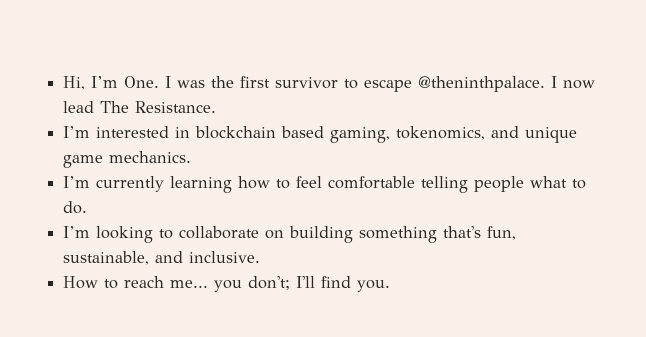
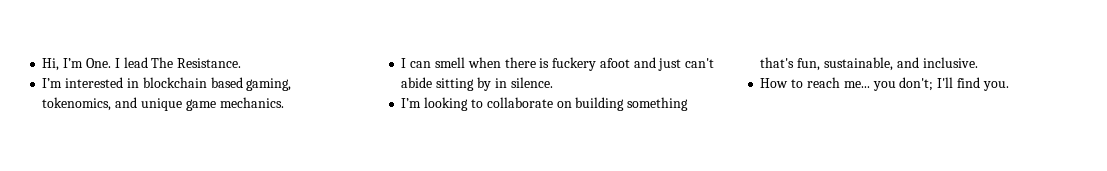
- Hi, I’m One. I was the first survivor to escape @theninthpalace. I now lead The Resistance.
+ Hi, I’m One. I lead The Resistance.
- I’m currently learning how to feel comfortable telling people what to do.
+ I can smell when there is fuckery afoot and just can't abide sitting by in silence.

